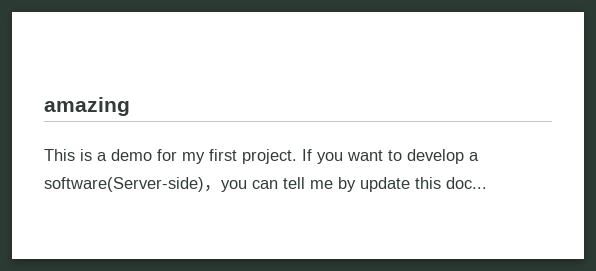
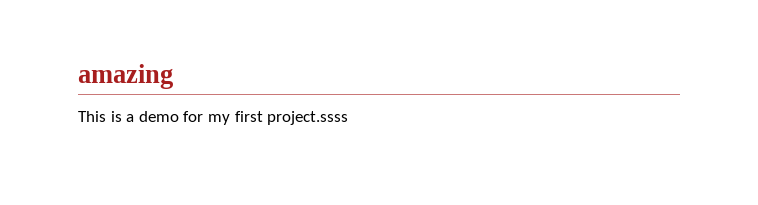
- This is a demo for my first project. If you want to develop a software(Server-side)，you can tell me by update this doc...
+ This is a demo for my first project.ssss

